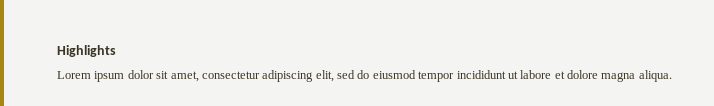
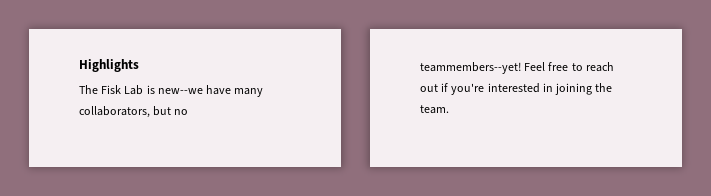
- Lorem ipsum dolor sit amet, consectetur adipiscing elit, sed do eiusmod tempor incididunt ut labore et dolore magna aliqua.
+ The Fisk Lab is new--we have many collaborators, but no teammembers--yet! Feel free to reach out if you're interested in joining the team.

